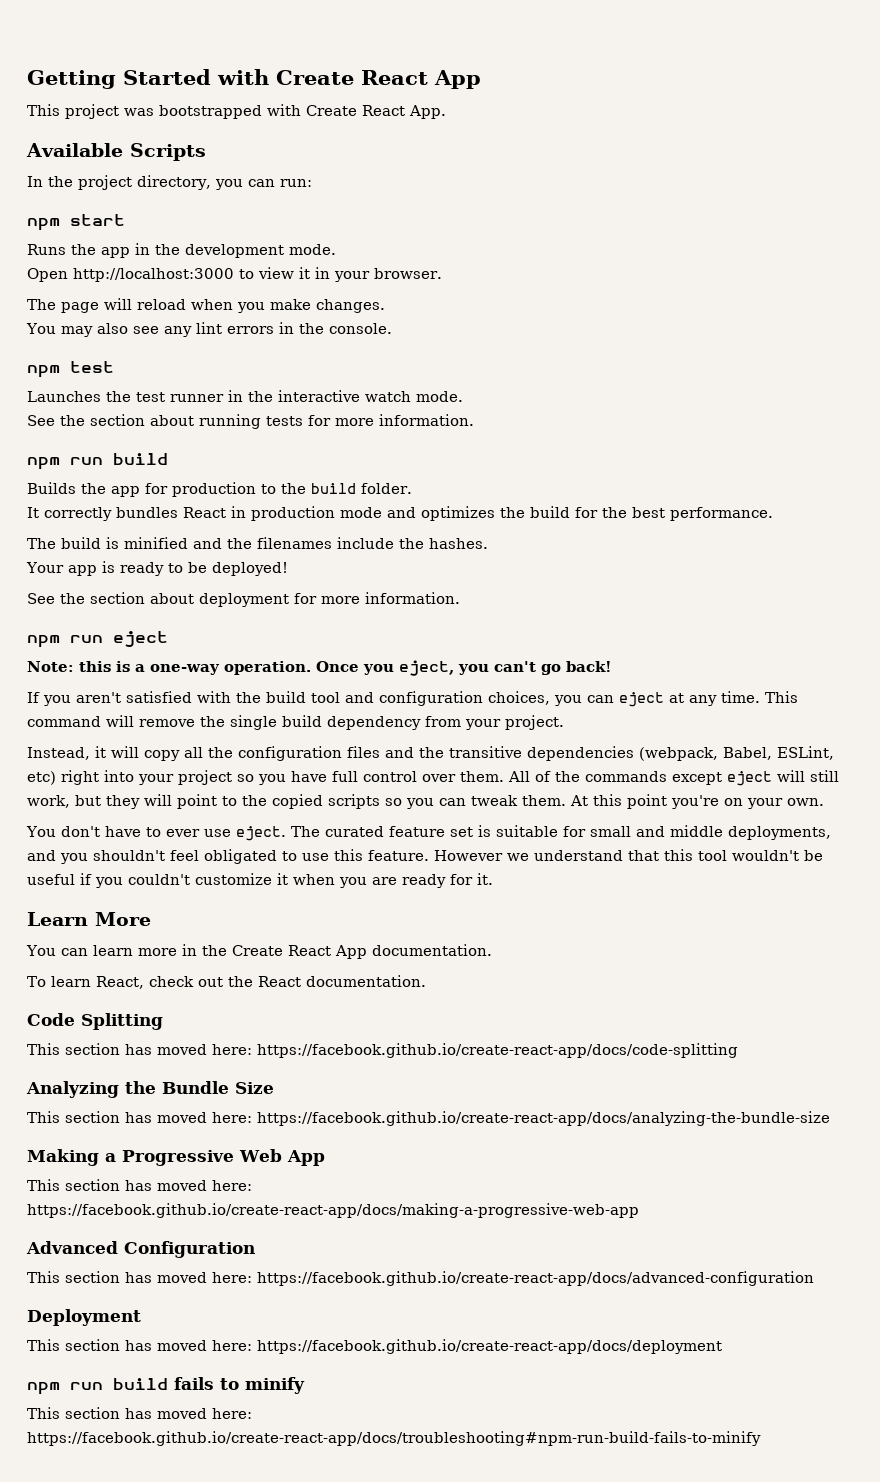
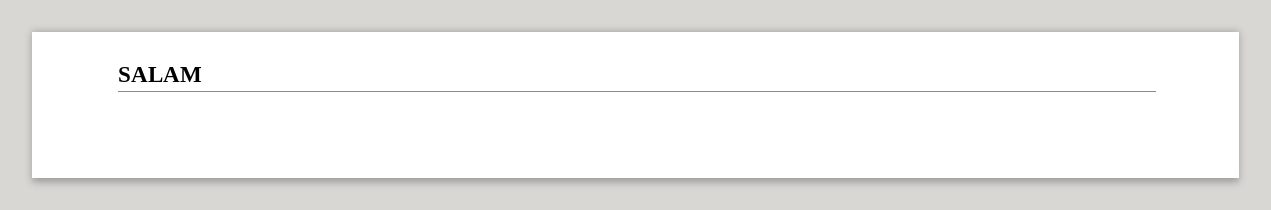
- Getting Started with Create React App
- This project was bootstrapped with Create React App.
- Available Scripts
- In the project directory, you can run:
- npm start
- Runs the app in the development mode.
- Open http://localhost:3000 to view it in your browser.
- The page will reload when you make changes.
- You may also see any lint errors in the console.
- npm test
- Launches the test runner in the interactive watch mode.
- See the section about running tests for more information.
- npm run build
- Builds the app for production to the build folder.
- It correctly bundles React in production mode and optimizes the build for the best performance.
- The build is minified and the filenames include the hashes.
- Your app is ready to be deployed!
- See the section about deployment for more information.
- npm run eject
- Note: this is a one-way operation. Once you eject, you can't go back!
- If you aren't satisfied with the build tool and configuration choices, you can eject at any time. This command will remove the single build dependency from your project.
- Instead, it will copy all the configuration files and the transitive dependencies (webpack, Babel, ESLint, etc) right into your project so you have full control over them. All of the commands except eject will still work, but they will point to the copied scripts so you can tweak them. At this point you're on your own.
- You don't have to ever use eject. The curated feature set is suitable for small and middle deployments, and you shouldn't feel obligated to use this feature. However we understand that this tool wouldn't be useful if you couldn't customize it when you are ready for it.
- Learn More
- You can learn more in the Create React App documentation.
- To learn React, check out the React documentation.
- Code Splitting
- This section has moved here: https://facebook.github.io/create-react-app/docs/code-splitting
- Analyzing the Bundle Size
- This section has moved here: https://facebook.github.io/create-react-app/docs/analyzing-the-bundle-size
- Making a Progressive Web App
- This section has moved here: https://facebook.github.io/create-react-app/docs/making-a-progressive-web-app
- Advanced Configuration
- This section has moved here: https://facebook.github.io/create-react-app/docs/advanced-configuration
- Deployment
- This section has moved here: https://facebook.github.io/create-react-app/docs/deployment
- npm run build fails to minify
- This section has moved here: https://facebook.github.io/create-react-app/docs/troubleshooting#npm-run-build-fails-to-minify
+ SALAM

